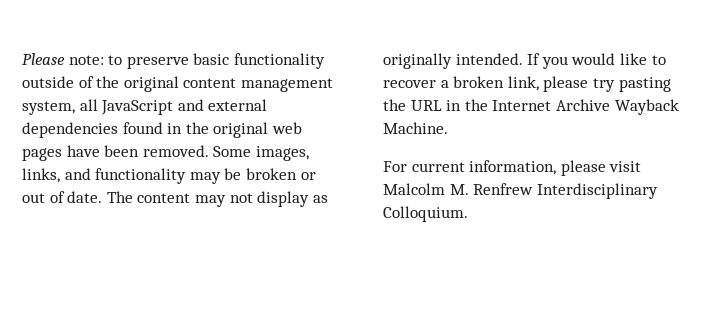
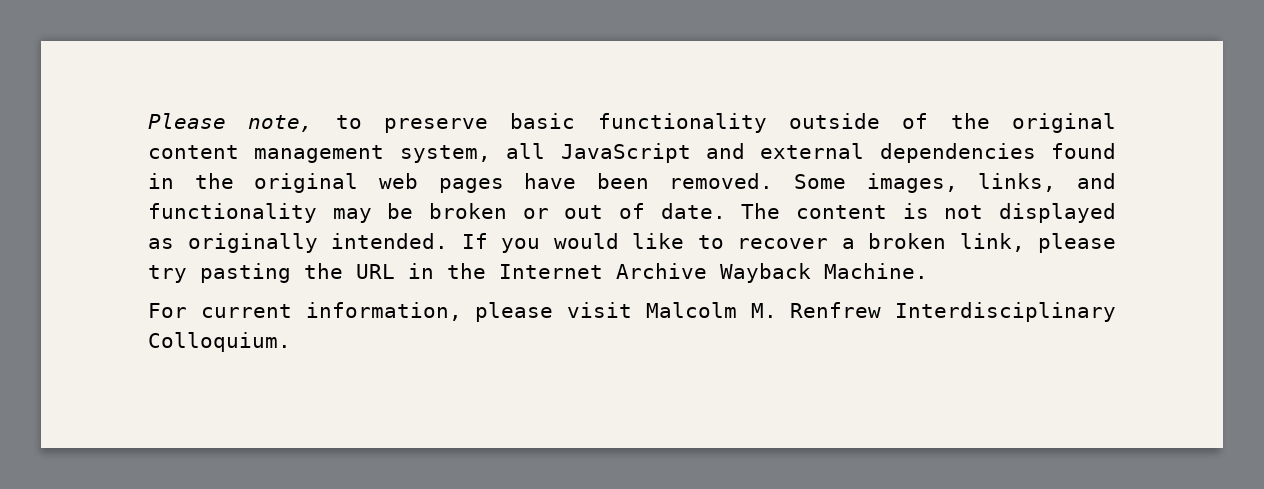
- Please note: to preserve basic functionality outside of the original content management system, all JavaScript and external dependencies found in the original web pages have been removed.
+ Please note, to preserve basic functionality outside of the original content management system, all JavaScript and external dependencies found in the original web pages have been removed.
- The content may not display as originally intended.
+ The content is not displayed as originally intended.

